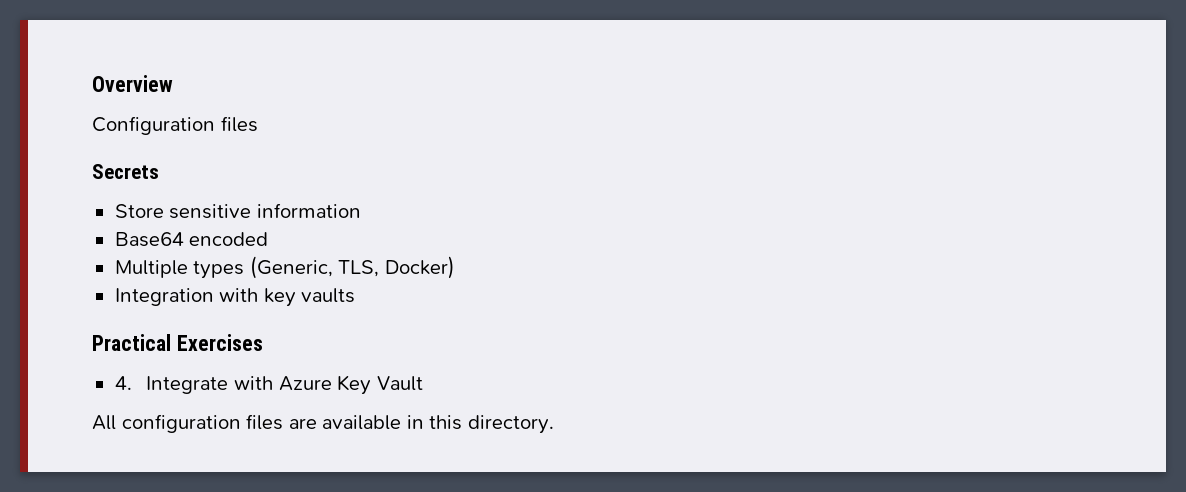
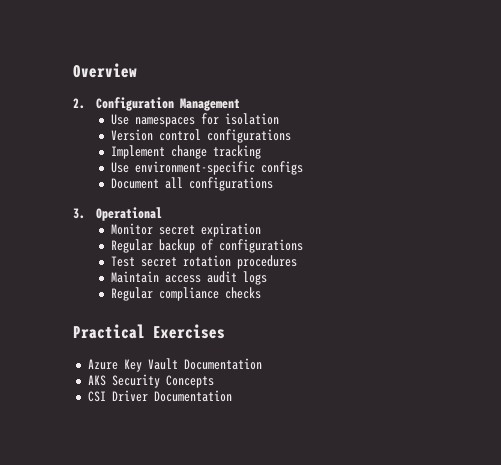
- Configuration files
- Secrets
- Store sensitive information
- Base64 encoded
- Multiple types (Generic, TLS, Docker)
- Integration with key vaults
+ 2. Configuration Management
+ Use namespaces for isolation
+ Version control configurations
+ Implement change tracking
+ Use environment-specific configs
+ Document all configurations
+ 3. Operational
+ Monitor secret expiration
+ Regular backup of configurations
+ Test secret rotation procedures
+ Maintain access audit logs
+ Regular compliance checks
- 4. Integrate with Azure Key Vault
- All configuration files are available in this directory.
+ Azure Key Vault Documentation
+ AKS Security Concepts
+ CSI Driver Documentation

